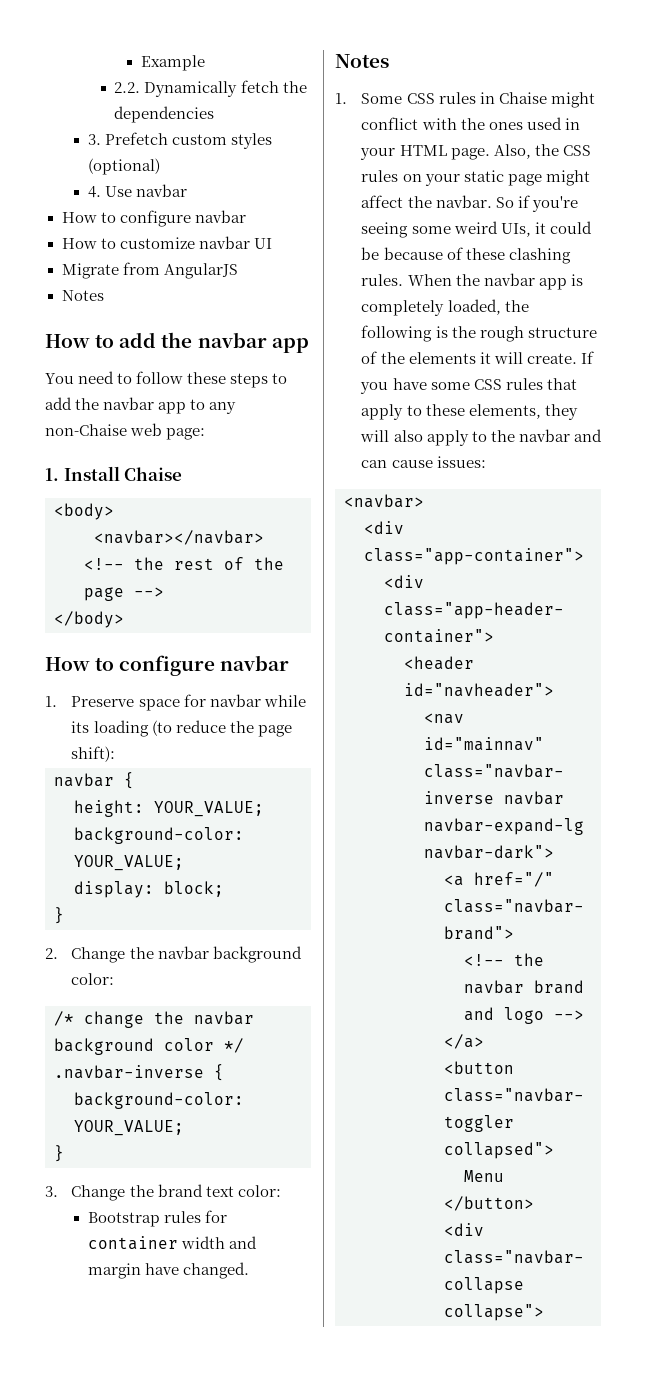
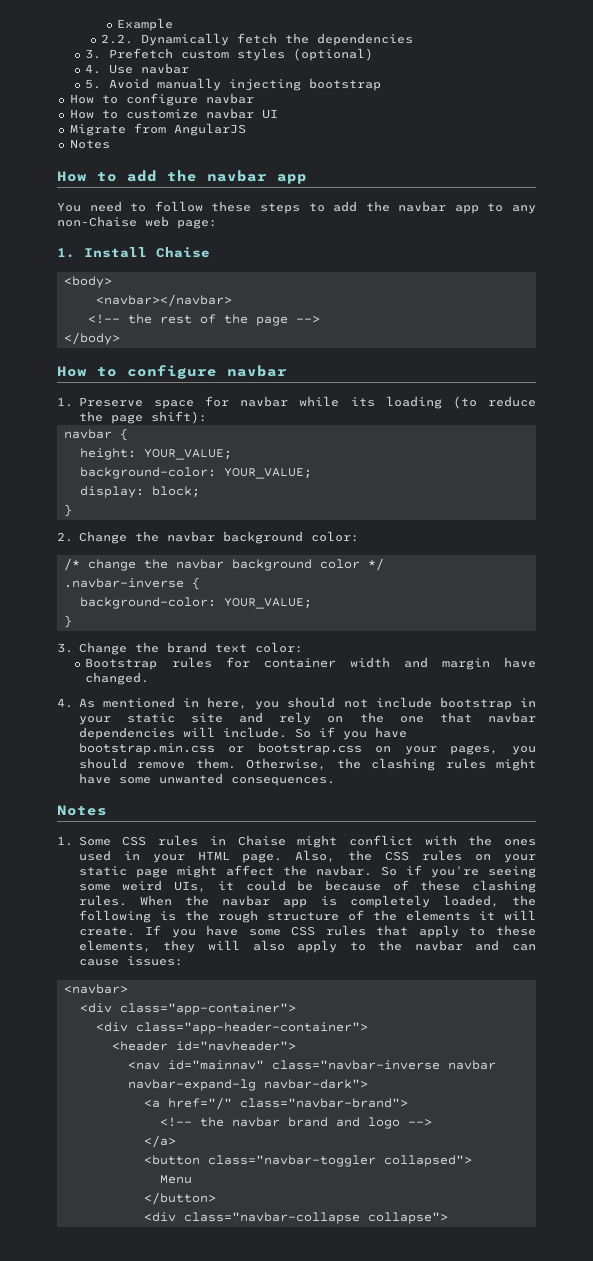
+ 5. Avoid manually injecting bootstrap
+ 4. As mentioned in here, you should not include bootstrap in your static site and rely on the one that navbar dependencies will include. So if you have bootstrap.min.css or bootstrap.css on your pages, you should remove them. Otherwise, the clashing rules might have some unwanted consequences.

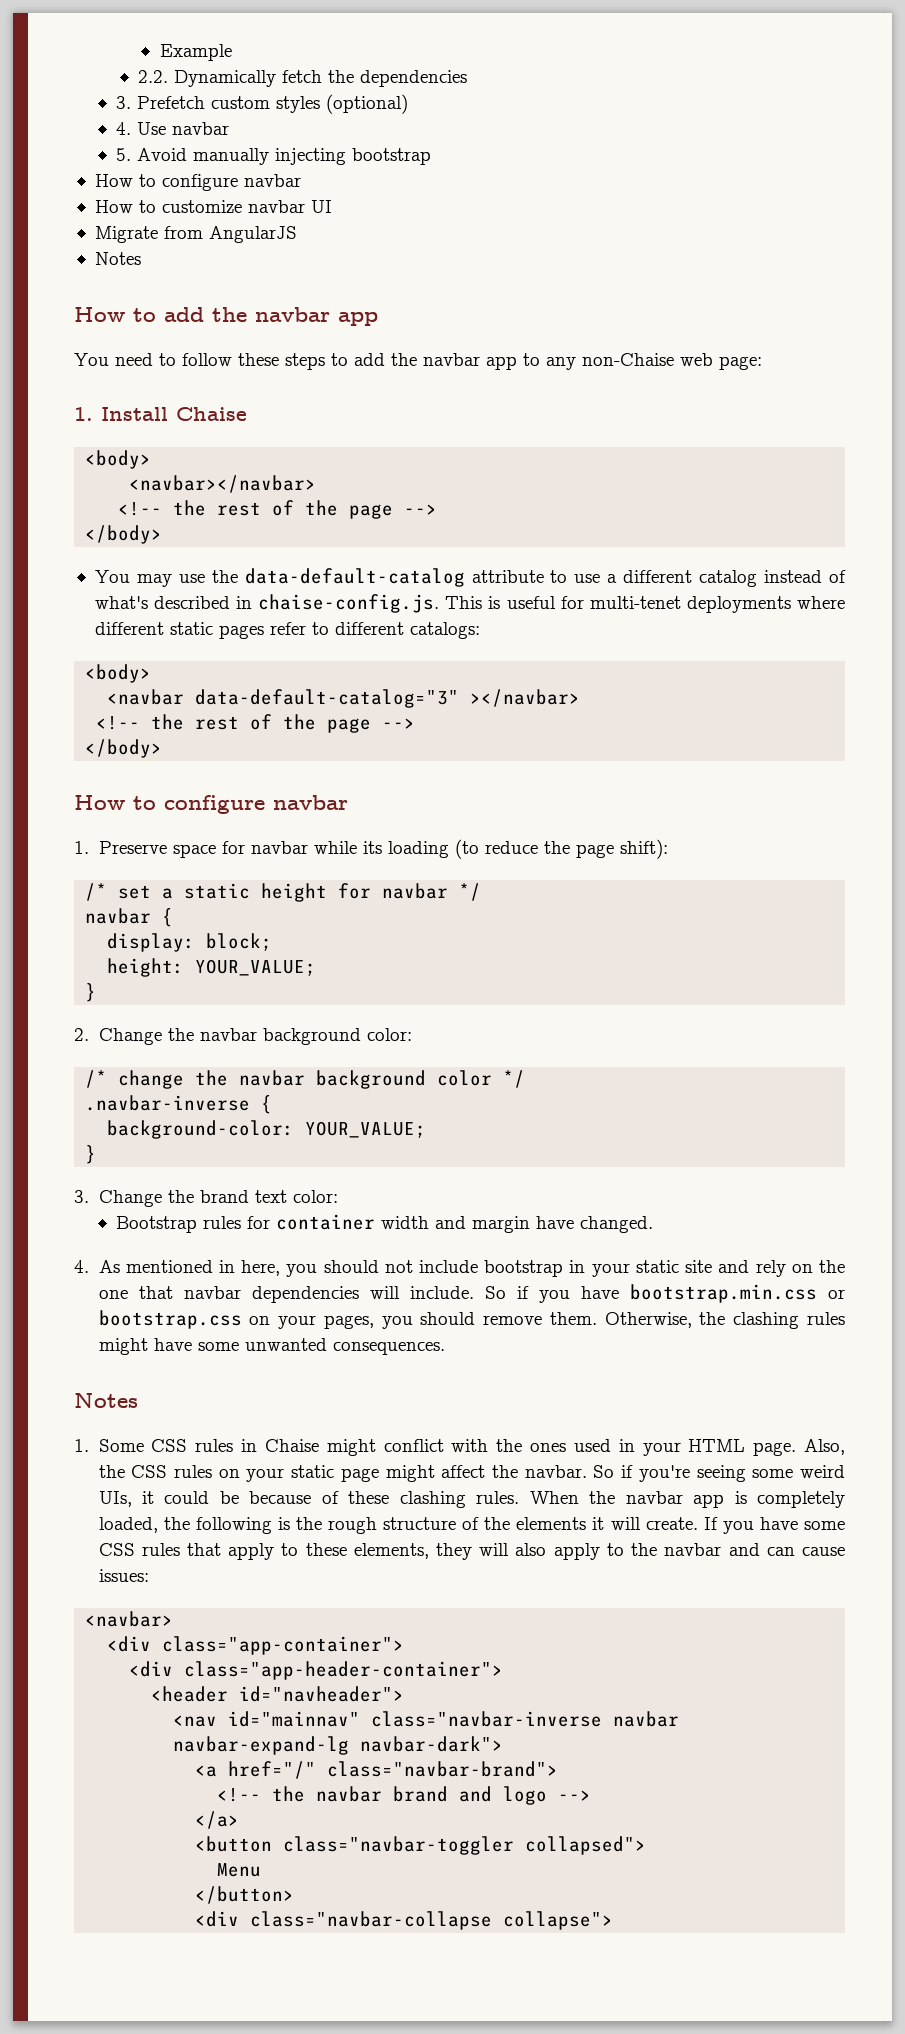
+ You may use the data-default-catalog attribute to use a different catalog instead of what's described in chaise-config.js. This is useful for multi-tenet deployments where different static pages refer to different catalogs:
+ <body>
+ <navbar data-default-catalog="3" ></navbar>
+ <!-- the rest of the page -->
+ </body>
+ /* set a static height for navbar */
+ display: block;
  height: YOUR_VALUE;
- background-color: YOUR_VALUE;
- display: block;

